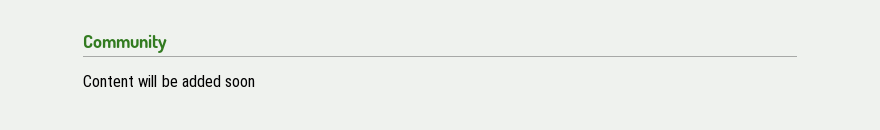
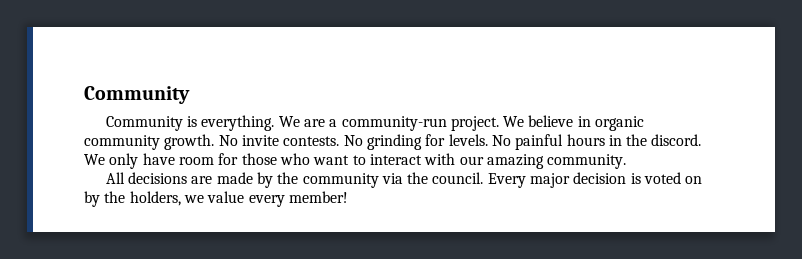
- Content will be added soon
+ Community is everything. We are a community-run project. We believe in organic community growth. No invite contests. No grinding for levels. No painful hours in the discord. We only have room for those who want to interact with our amazing community.
+ All decisions are made by the community via the council. Every major decision is voted on by the holders, we value every member!

